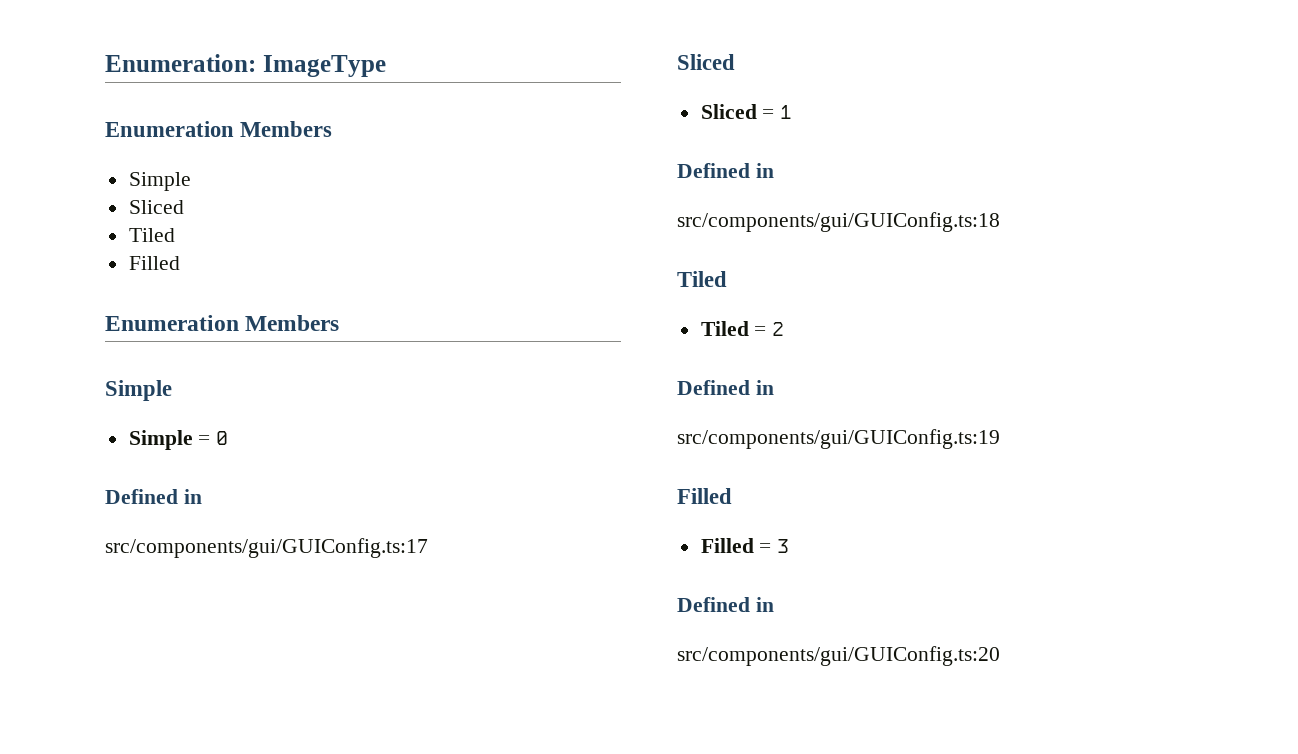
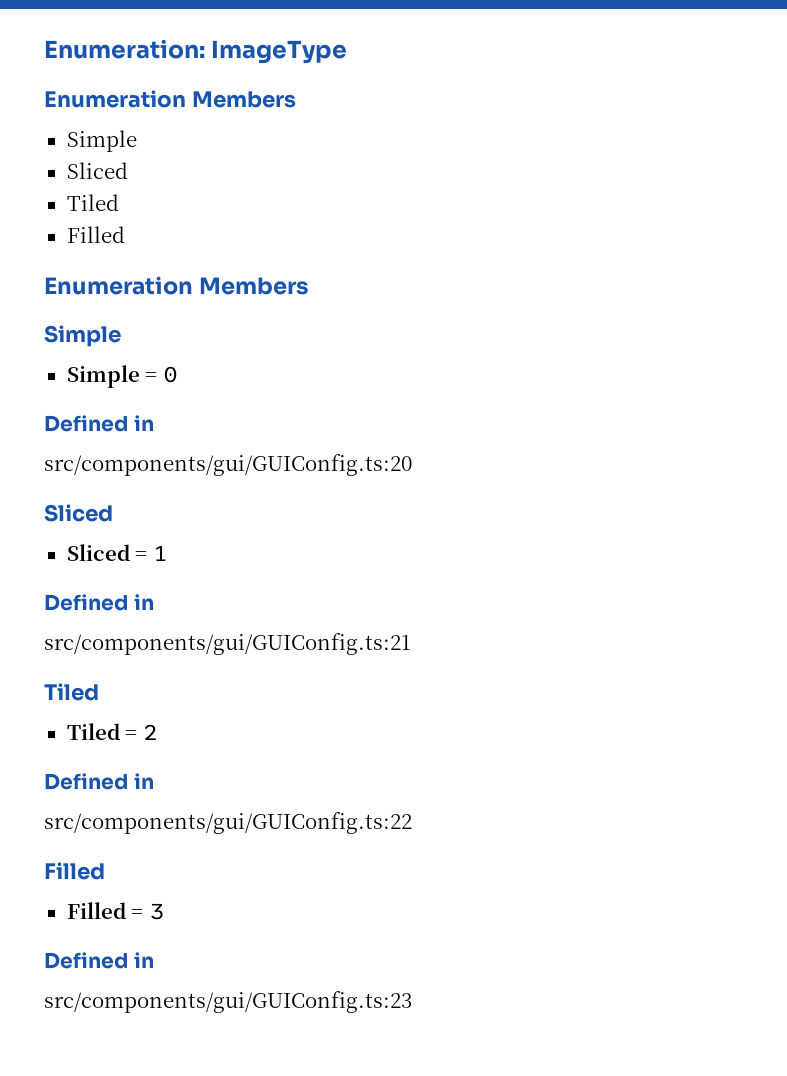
- src/components/gui/GUIConfig.ts:17
+ src/components/gui/GUIConfig.ts:20
- src/components/gui/GUIConfig.ts:18
+ src/components/gui/GUIConfig.ts:21
- src/components/gui/GUIConfig.ts:19
+ src/components/gui/GUIConfig.ts:22
- src/components/gui/GUIConfig.ts:20
+ src/components/gui/GUIConfig.ts:23

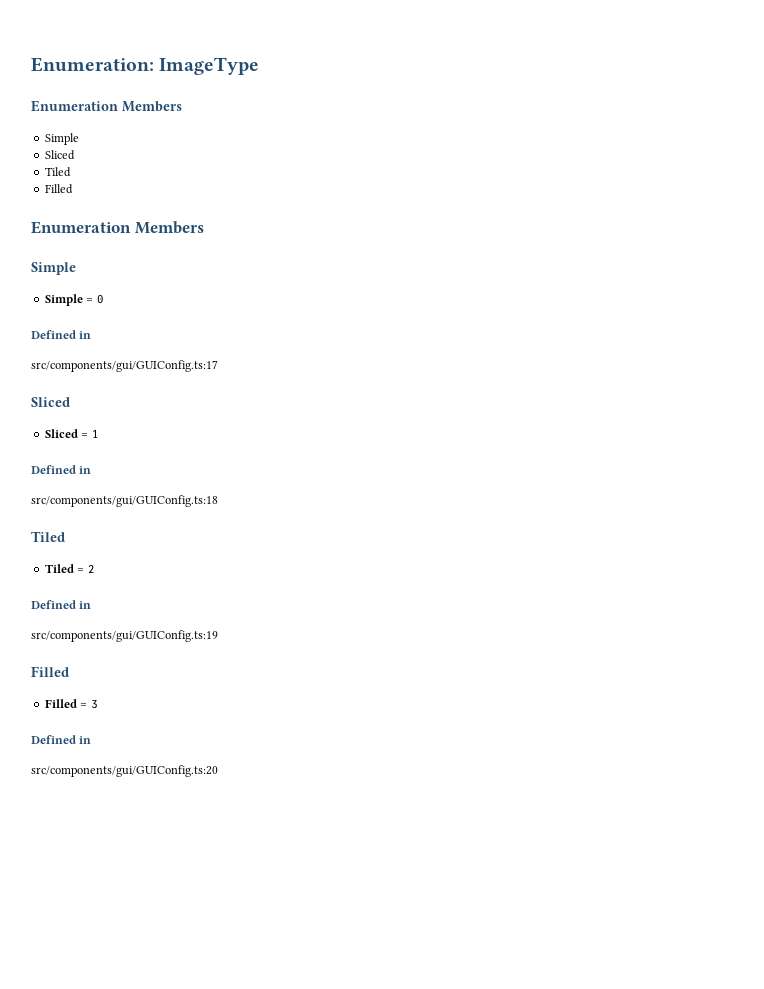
- src/components/gui/GUIConfig.ts:20
+ src/components/gui/GUIConfig.ts:17
- src/components/gui/GUIConfig.ts:21
+ src/components/gui/GUIConfig.ts:18
- src/components/gui/GUIConfig.ts:22
+ src/components/gui/GUIConfig.ts:19
- src/components/gui/GUIConfig.ts:23
+ src/components/gui/GUIConfig.ts:20

